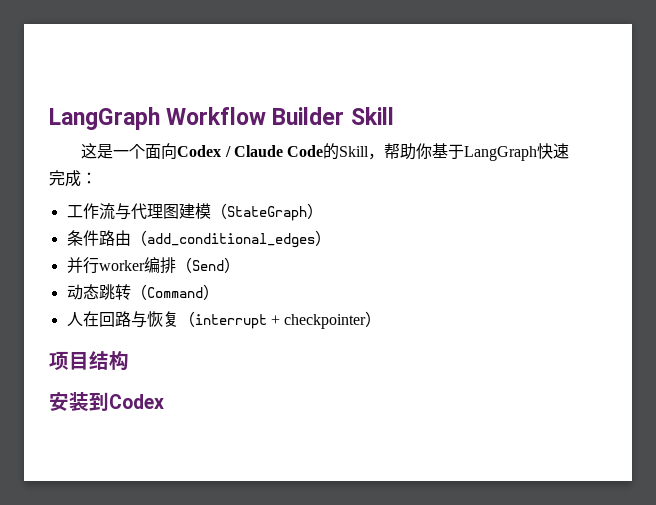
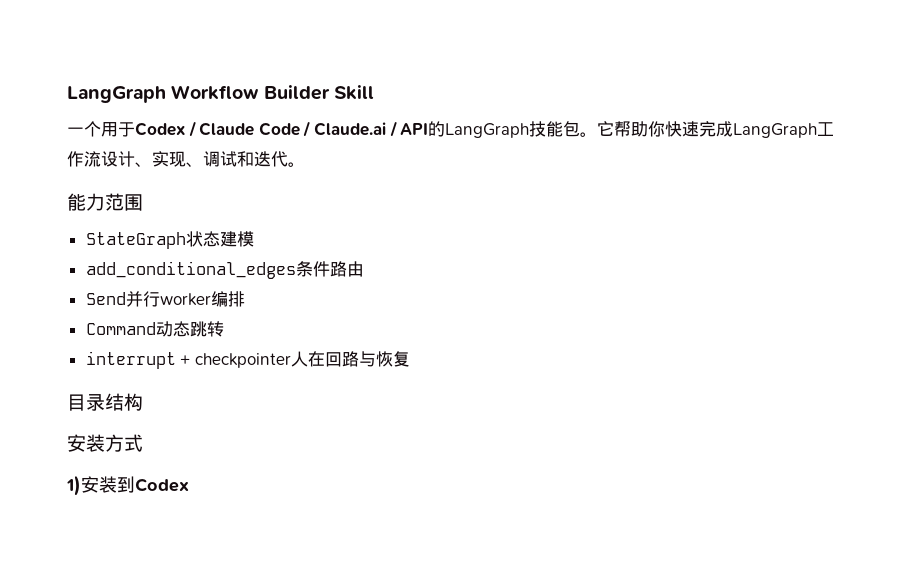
- 这是一个面向Codex / Claude Code的Skill，帮助你基于LangGraph快速完成：
- 工作流与代理图建模（StateGraph）
- 条件路由（add_conditional_edges）
- 并行worker编排（Send）
- 动态跳转（Command）
- 人在回路与恢复（interrupt + checkpointer）
- 项目结构
+ 一个用于Codex / Claude Code / Claude.ai / API的LangGraph技能包。它帮助你快速完成LangGraph工作流设计、实现、调试和迭代。
+ 能力范围
+ StateGraph状态建模
+ add_conditional_edges条件路由
+ Send并行worker编排
+ Command动态跳转
+ interrupt + checkpointer人在回路与恢复
+ 目录结构
- 安装到Codex
+ 安装方式
+ 1)安装到Codex

